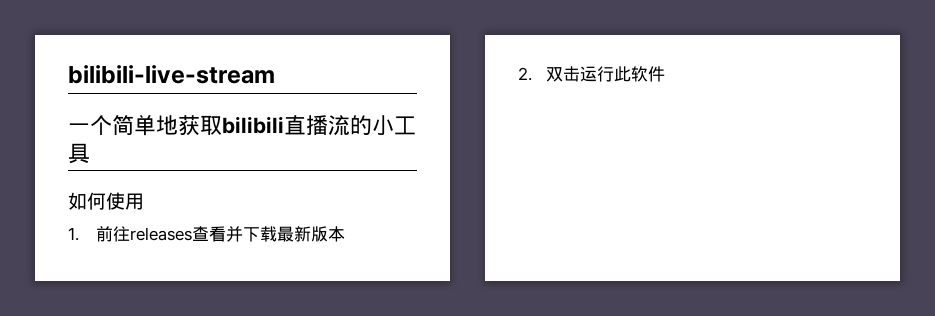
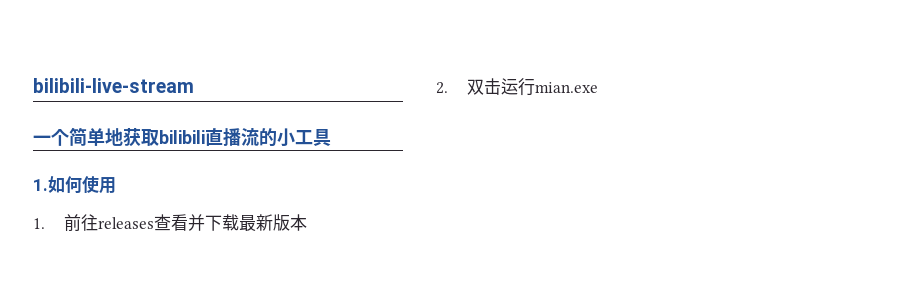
- 如何使用
+ 1.如何使用
- 2.双击运行此软件
+ 2.双击运行mian.exe

